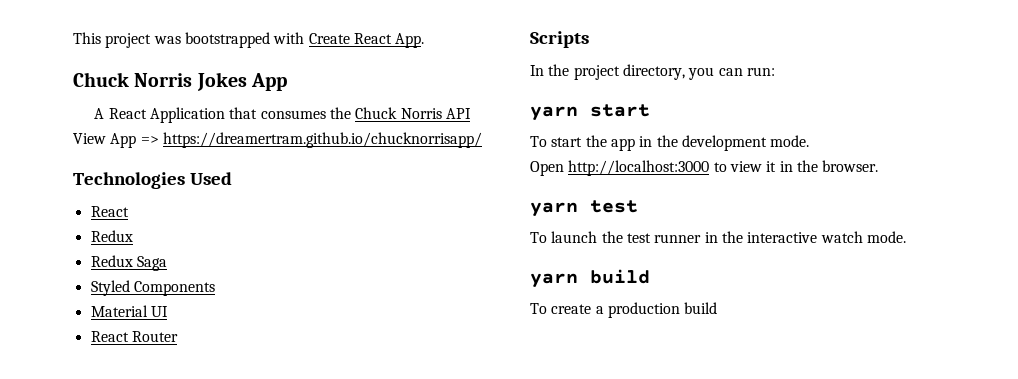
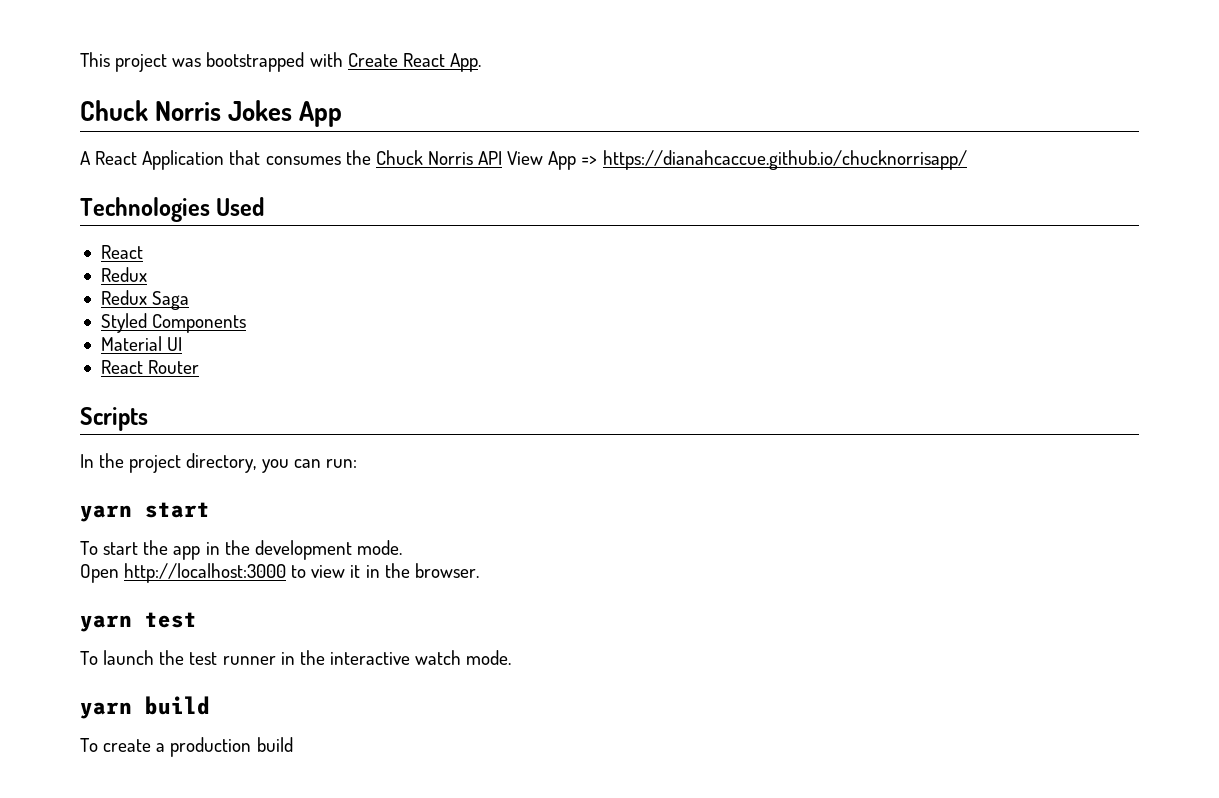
- A React Application that consumes the Chuck Norris API View App => https://dreamertram.github.io/chucknorrisapp/
+ A React Application that consumes the Chuck Norris API View App => https://dianahcaccue.github.io/chucknorrisapp/

